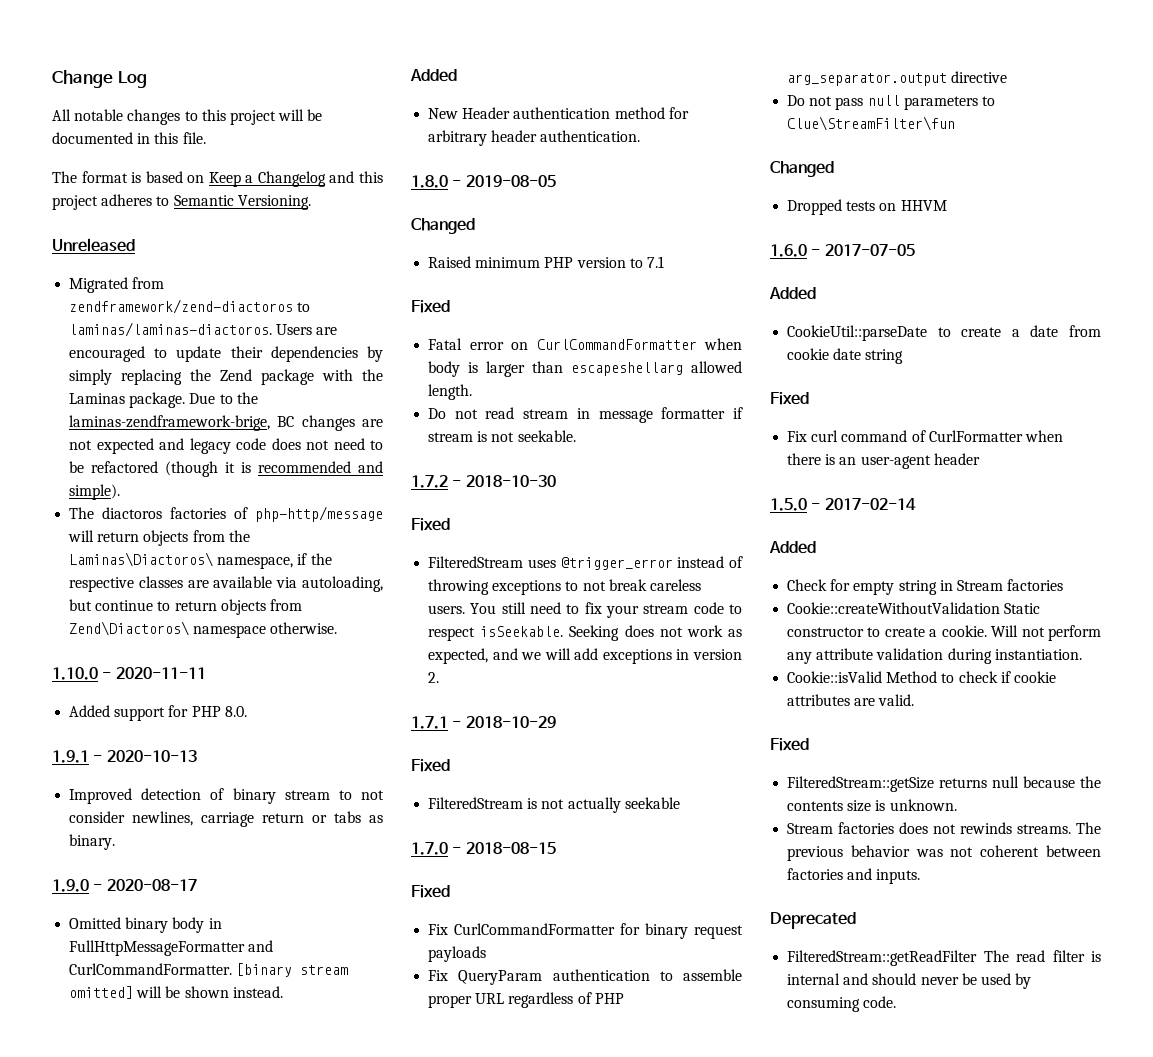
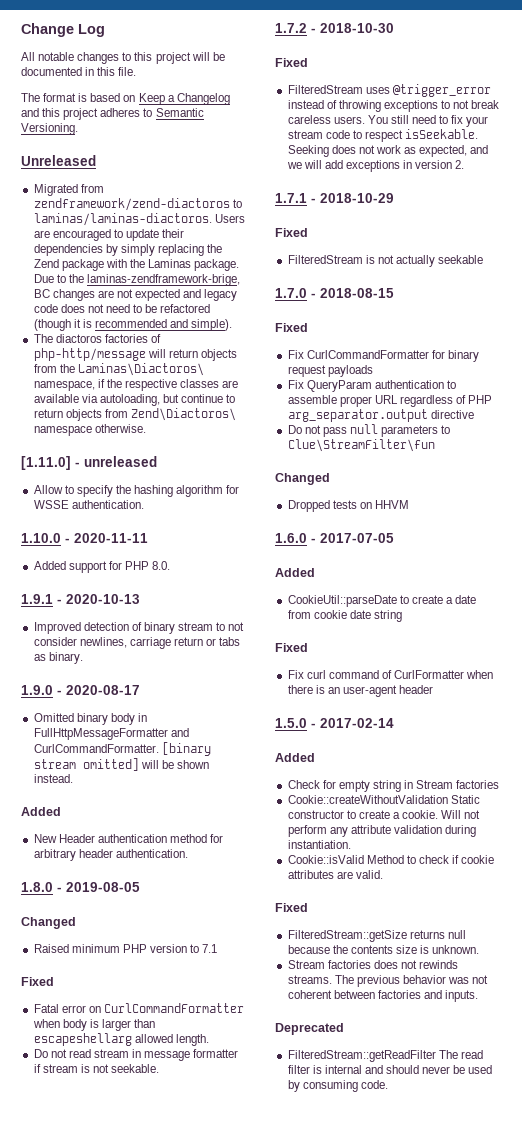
+ [1.11.0] - unreleased
+ Allow to specify the hashing algorithm for WSSE authentication.

